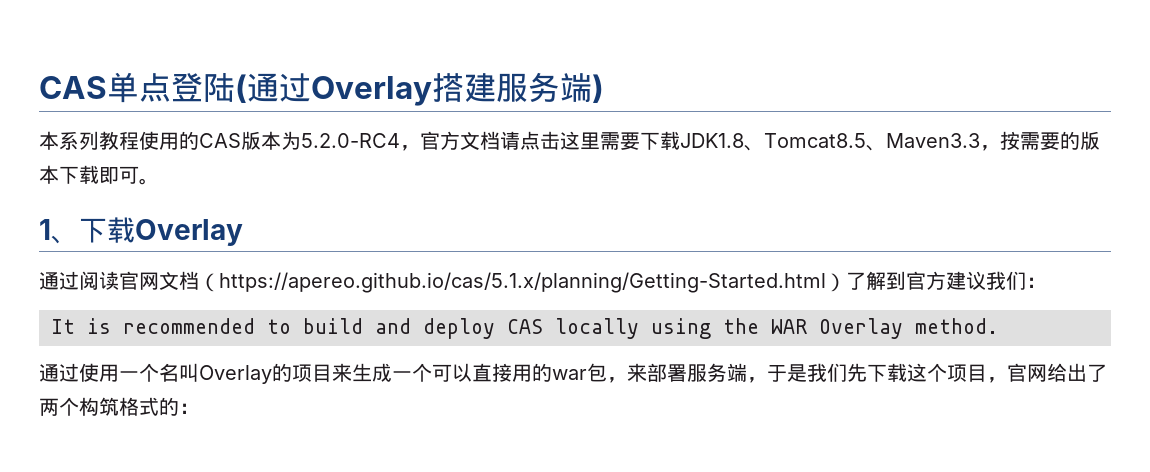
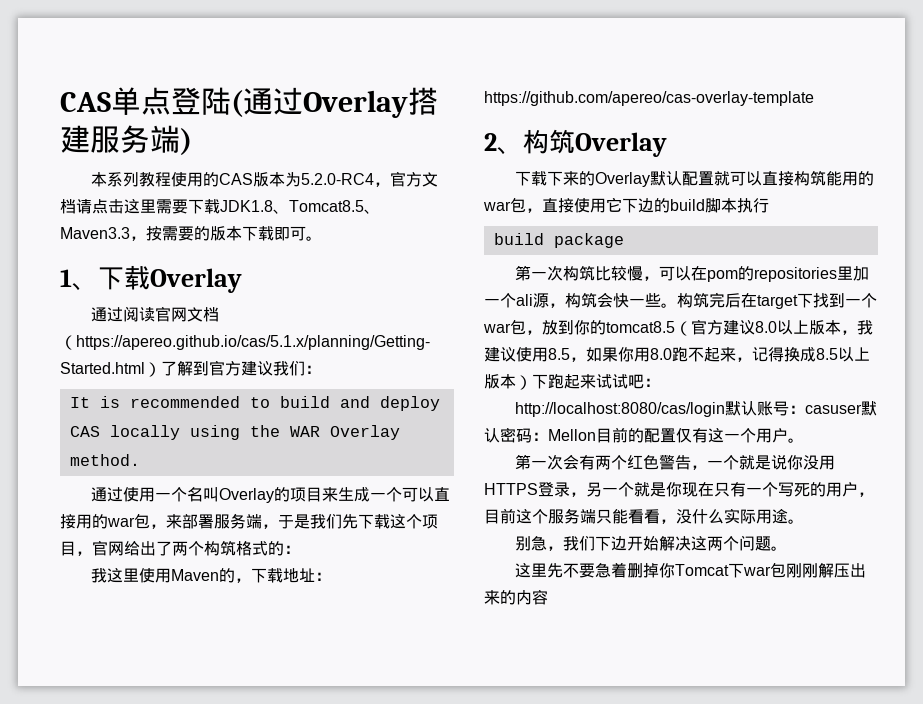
+ 我这里使用Maven的，下载地址：https://github.com/apereo/cas-overlay-template
+ 2、构筑Overlay
+ 下载下来的Overlay默认配置就可以直接构筑能用的war包，直接使用它下边的build脚本执行
+ build package
+ 第一次构筑比较慢，可以在pom的repositories里加一个ali源，构筑会快一些。构筑完后在target下找到一个war包，放到你的tomcat8.5（官方建议8.0以上版本，我建议使用8.5，如果你用8.0跑不起来，记得换成8.5以上版本）下跑起来试试吧：
+ http://localhost:8080/cas/login默认账号：casuser默认密码：Mellon目前的配置仅有这一个用户。
+ 第一次会有两个红色警告，一个就是说你没用HTTPS登录，另一个就是你现在只有一个写死的用户，目前这个服务端只能看看，没什么实际用途。
+ 别急，我们下边开始解决这两个问题。
+ 这里先不要急着删掉你Tomcat下war包刚刚解压出来的内容

